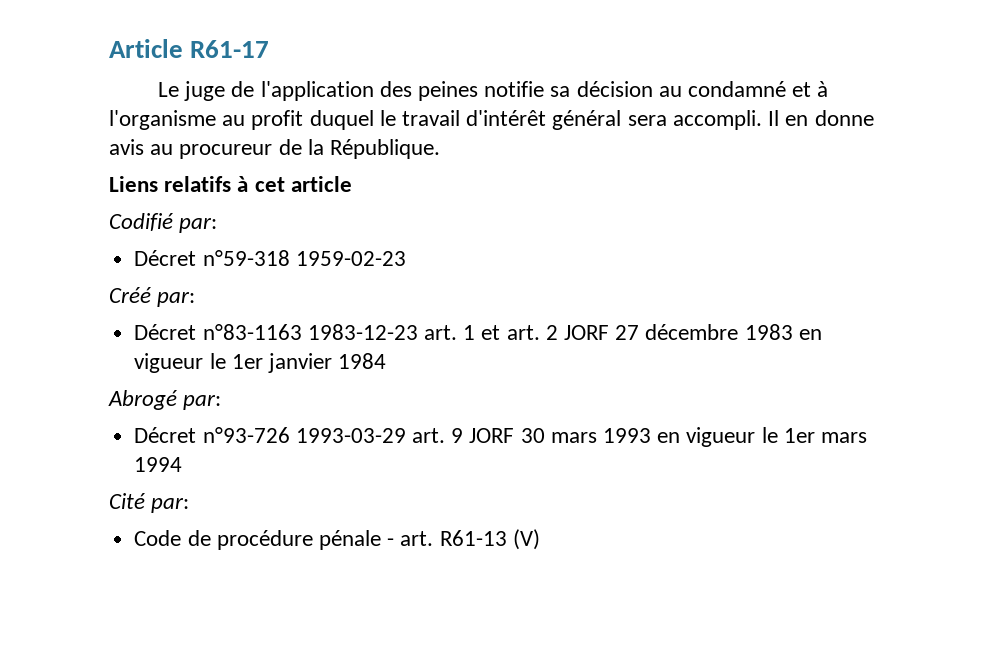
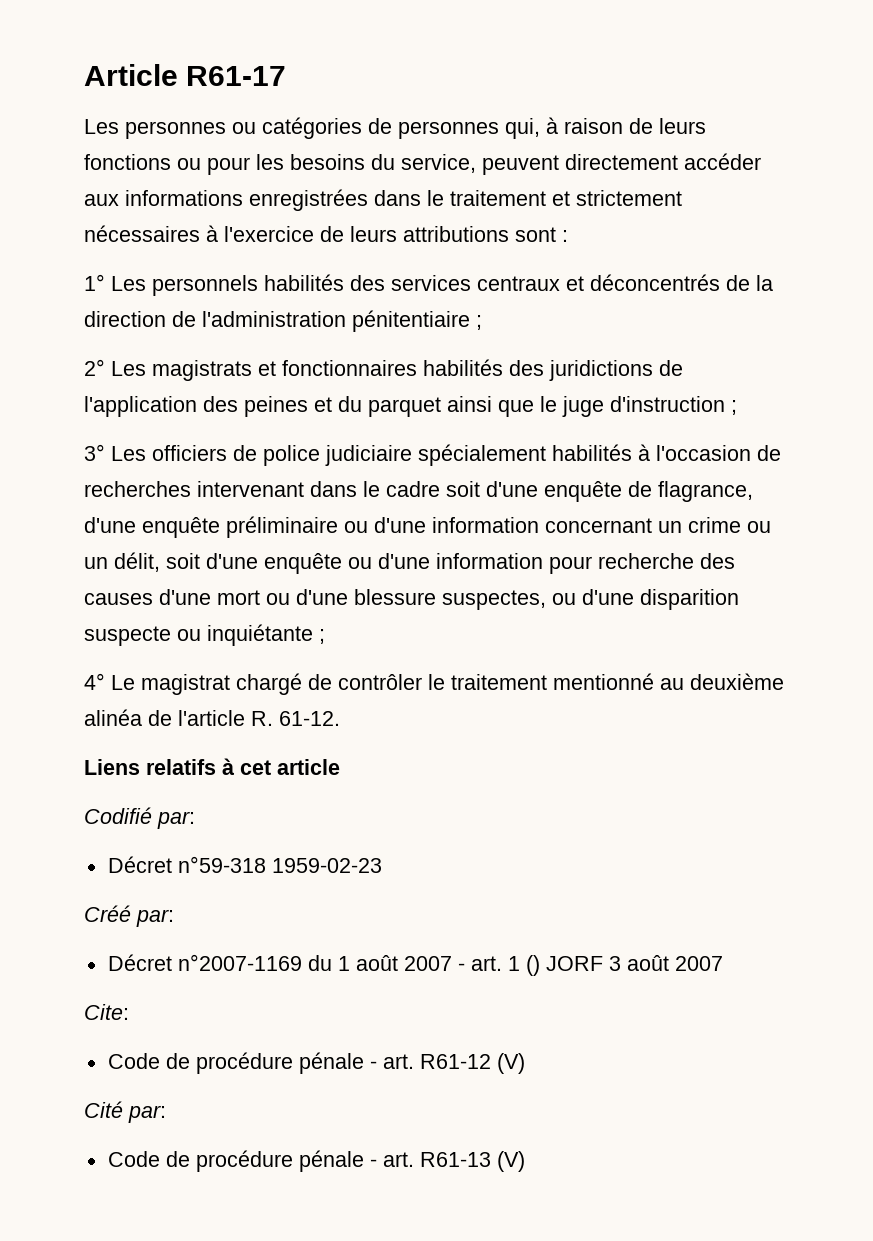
- Le juge de l'application des peines notifie sa décision au condamné et à l'organisme au profit duquel le travail d'intérêt général sera accompli. Il en donne avis au procureur de la République.
+ Les personnes ou catégories de personnes qui, à raison de leurs fonctions ou pour les besoins du service, peuvent directement accéder aux informations enregistrées dans le traitement et strictement nécessaires à l'exercice de leurs attributions sont :
+ 1° Les personnels habilités des services centraux et déconcentrés de la direction de l'administration pénitentiaire ;
+ 2° Les magistrats et fonctionnaires habilités des juridictions de l'application des peines et du parquet ainsi que le juge d'instruction ;
+ 3° Les officiers de police judiciaire spécialement habilités à l'occasion de recherches intervenant dans le cadre soit d'une enquête de flagrance, d'une enquête préliminaire ou d'une information concernant un crime ou un délit, soit d'une enquête ou d'une information pour recherche des causes d'une mort ou d'une blessure suspectes, ou d'une disparition suspecte ou inquiétante ;
+ 4° Le magistrat chargé de contrôler le traitement mentionné au deuxième alinéa de l'article R. 61-12.
- Décret n°83-1163 1983-12-23 art. 1 et art. 2 JORF 27 décembre 1983 en vigueur le 1er janvier 1984
- Abrogé par:
- Décret n°93-726 1993-03-29 art. 9 JORF 30 mars 1993 en vigueur le 1er mars 1994
+ Décret n°2007-1169 du 1 août 2007 - art. 1 () JORF 3 août 2007
+ Cite:
+ Code de procédure pénale - art. R61-12 (V)

